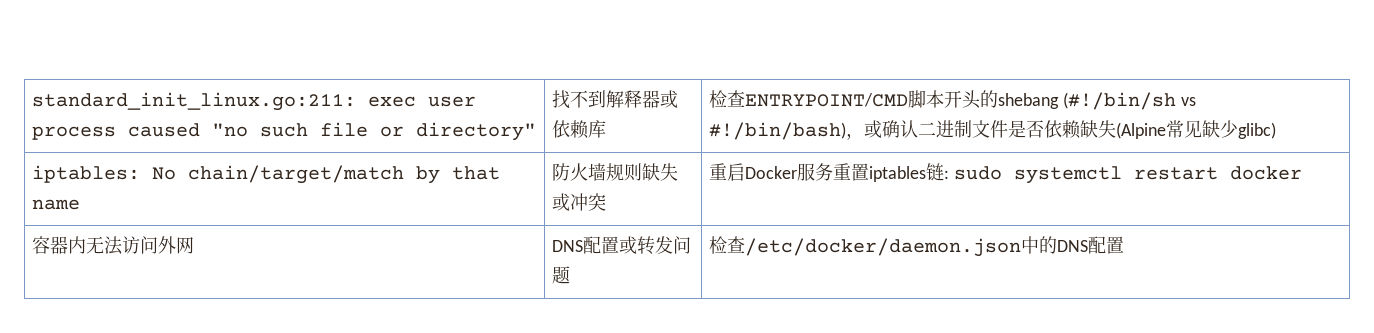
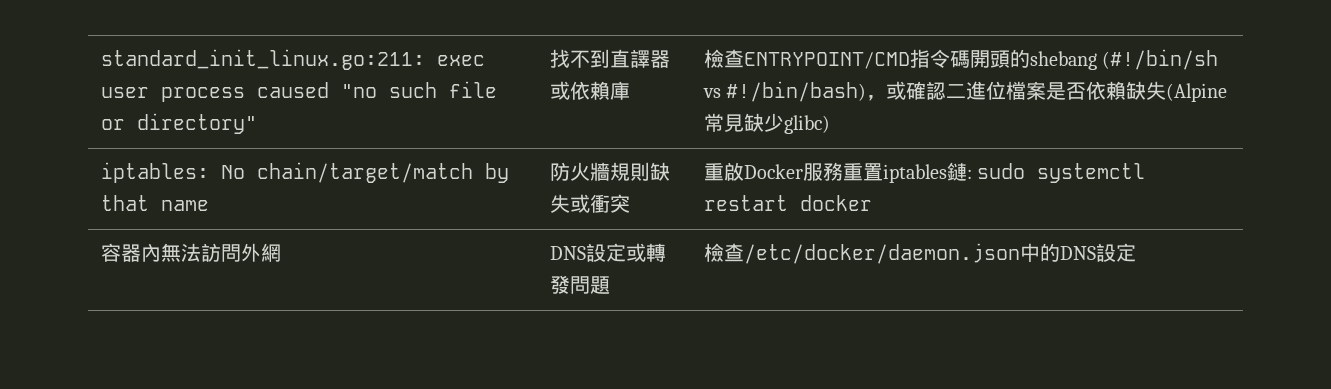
- standard_init_linux.go:211: exec user process caused "no such file or directory" | 找不到解释器或依赖库 | 检查ENTRYPOINT/CMD脚本开头的shebang (#!/bin/sh vs #!/bin/bash)，或确认二进制文件是否依赖缺失(Alpine常见缺少glibc)
+ standard_init_linux.go:211: exec user process caused "no such file or directory" | 找不到直譯器或依賴庫 | 檢查ENTRYPOINT/CMD指令碼開頭的shebang (#!/bin/sh vs #!/bin/bash)，或確認二進位檔案是否依賴缺失(Alpine常見缺少glibc)
- iptables: No chain/target/match by that name | 防火墙规则缺失或冲突 | 重启Docker服务重置iptables链: sudo systemctl restart docker
+ iptables: No chain/target/match by that name | 防火牆規則缺失或衝突 | 重啟Docker服務重置iptables鏈: sudo systemctl restart docker
- 容器内无法访问外网 | DNS配置或转发问题 | 检查/etc/docker/daemon.json中的DNS配置
+ 容器內無法訪問外網 | DNS設定或轉發問題 | 檢查/etc/docker/daemon.json中的DNS設定

